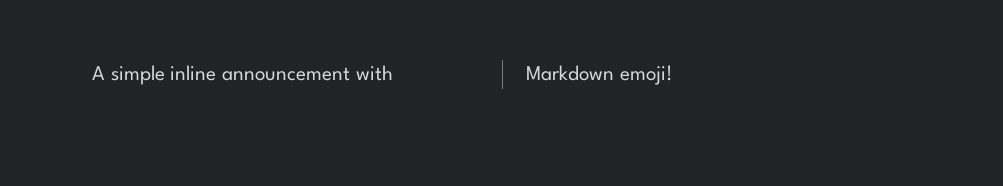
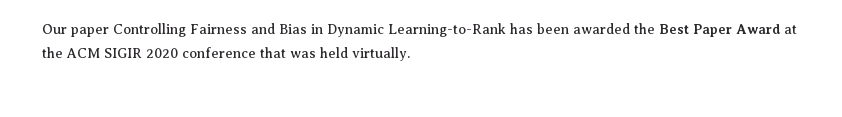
- A simple inline announcement with Markdown emoji!
+ Our paper Controlling Fairness and Bias in Dynamic Learning-to-Rank has been awarded the Best Paper Award at the ACM SIGIR 2020 conference that was held virtually.

